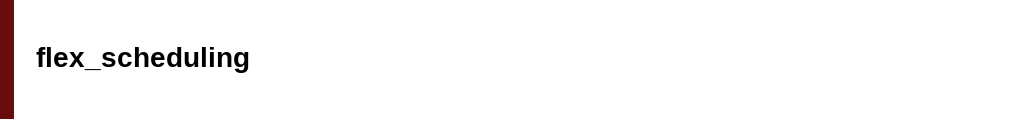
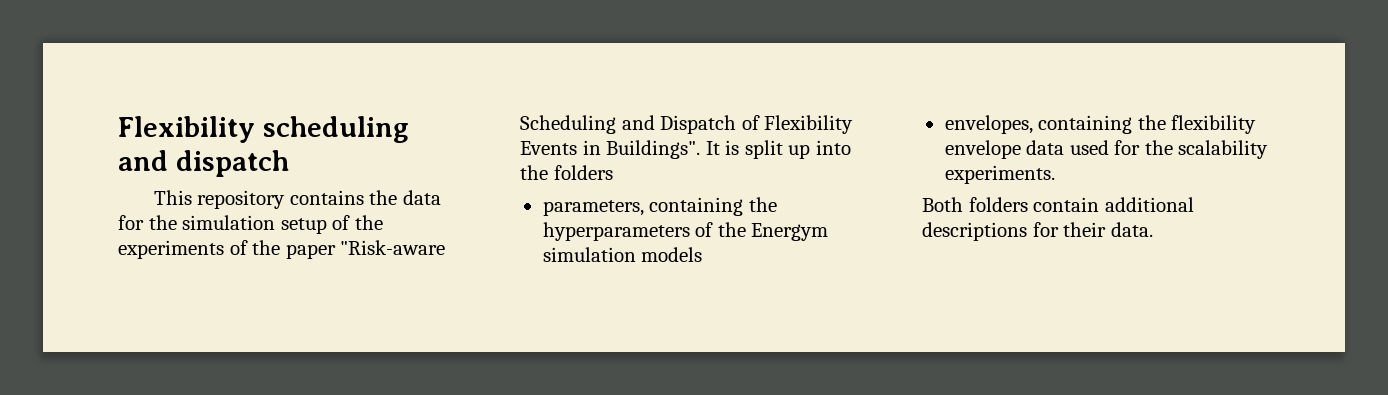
- flex_scheduling
+ Flexibility scheduling and dispatch
+ This repository contains the data for the simulation setup of the experiments of the paper "Risk-aware Scheduling and Dispatch of Flexibility Events in Buildings". It is split up into the folders
+ parameters, containing the hyperparameters of the Energym simulation models
+ envelopes, containing the flexibility envelope data used for the scalability experiments.
+ Both folders contain additional descriptions for their data.

